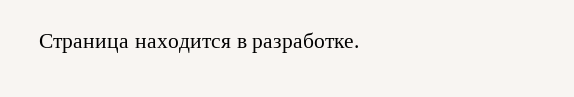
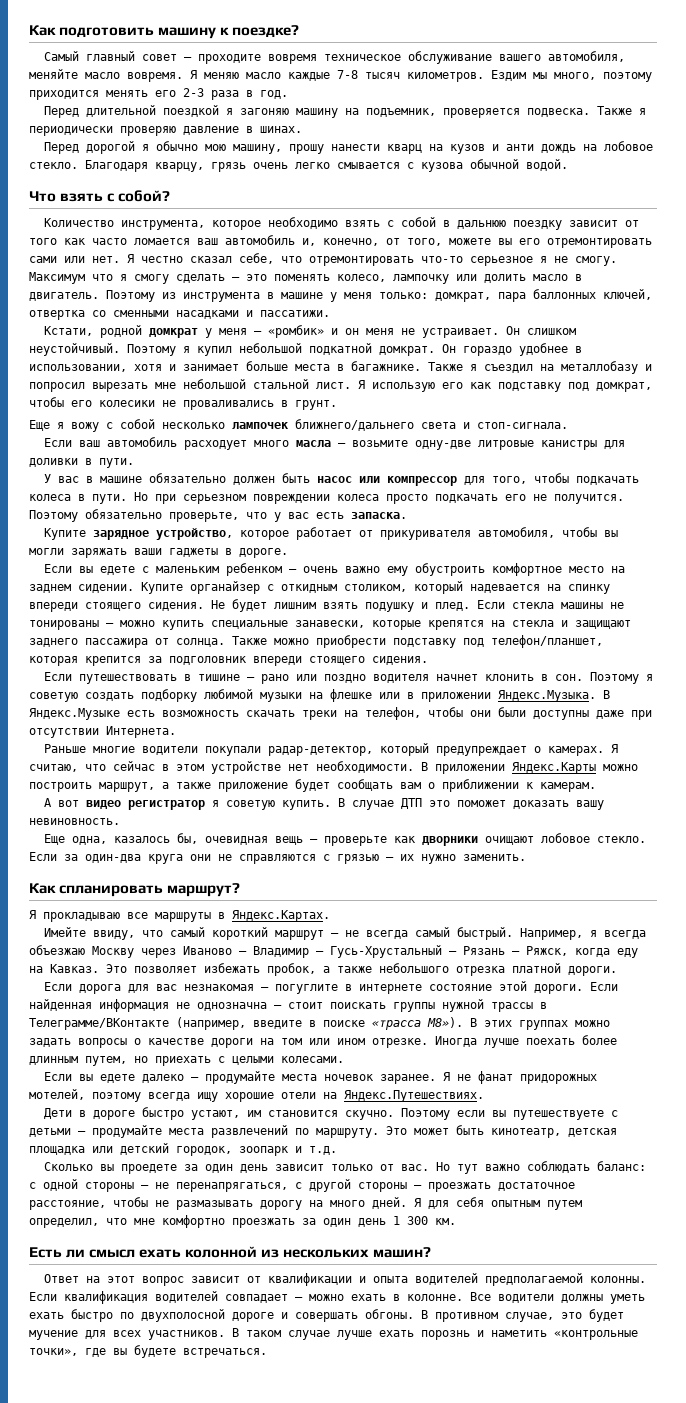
- Страница находится в разработке.
+ Как подготовить машину к поездке?
+ Самый главный совет — проходите вовремя техническое обслуживание вашего автомобиля, меняйте масло вовремя. Я меняю масло каждые 7-8 тысяч километров. Ездим мы много, поэтому приходится менять его 2-3 раза в год.
+ Перед длительной поездкой я загоняю машину на подъемник, проверяется подвеска. Также я периодически проверяю давление в шинах.
+ Перед дорогой я обычно мою машину, прошу нанести кварц на кузов и анти дождь на лобовое стекло. Благодаря кварцу, грязь очень легко смывается с кузова обычной водой.
+ Что взять с собой?
+ Количество инструмента, которое необходимо взять с собой в дальнюю поездку зависит от того как часто ломается ваш автомобиль и, конечно, от того, можете вы его отремонтировать сами или нет. Я честно сказал себе, что отремонтировать что-то серьезное я не смогу. Максимум что я смогу сделать — это поменять колесо, лампочку или долить масло в двигатель. Поэтому из инструмента в машине у меня только: домкрат, пара баллонных ключей, отвертка со сменными насадками и пассатижи.
+ Кстати, родной домкрат у меня — «ромбик» и он меня не устраивает. Он слишком неустойчивый. Поэтому я купил небольшой подкатной домкрат. Он гораздо удобнее в использовании, хотя и занимает больше места в багажнике. Также я съездил на металлобазу и попросил вырезать мне небольшой стальной лист. Я использую его как подставку под домкрат, чтобы его колесики не проваливались в грунт.
+ Еще я вожу с собой несколько лампочек ближнего/дальнего света и стоп-сигнала.
+ Если ваш автомобиль расходует много масла — возьмите одну-две литровые канистры для доливки в пути.
+ У вас в машине обязательно должен быть насос или компрессор для того, чтобы подкачать колеса в пути. Но при серьезном повреждении колеса просто подкачать его не получится. Поэтому обязательно проверьте, что у вас есть запаска.
+ Купите зарядное устройство, которое работает от прикуривателя автомобиля, чтобы вы могли заряжать ваши гаджеты в дороге.
+ Если вы едете с маленьким ребенком — очень важно ему обустроить комфортное место на заднем сидении. Купите органайзер с откидным столиком, который надевается на спинку впереди стоящего сидения. Не будет лишним взять подушку и плед. Если стекла машины не тонированы — можно купить специальные занавески, которые крепятся на стекла и защищают заднего пассажира от солнца. Также можно приобрести подставку под телефон/планшет, которая крепится за подголовник впереди стоящего сидения.
+ Если путешествовать в тишине — рано или поздно водителя начнет клонить в сон. Поэтому я советую создать подборку любимой музыки на флешке или в приложении Яндекс.Музыка. В Яндекс.Музыке есть возможность скачать треки на телефон, чтобы они были доступны даже при отсутствии Интернета.
+ Раньше многие водители покупали радар-детектор, который предупреждает о камерах. Я считаю, что сейчас в этом устройстве нет необходимости. В приложении Яндекс.Карты можно построить маршрут, а также приложение будет сообщать вам о приближении к камерам.
+ А вот видео регистратор я советую купить. В случае ДТП это поможет доказать вашу невиновность.
+ Еще одна, казалось бы, очевидная вещь — проверьте как дворники очищают лобовое стекло. Если за один-два круга они не справляются с грязью — их нужно заменить.
+ Как спланировать маршрут?
+ Я прокладываю все маршруты в Яндекс.Картах.
+ Имейте ввиду, что самый короткий маршрут — не всегда самый быстрый. Например, я всегда объезжаю Москву через Иваново — Владимир — Гусь-Хрустальный — Рязань — Ряжск, когда еду на Кавказ. Это позволяет избежать пробок, а также небольшого отрезка платной дороги.
+ Если дорога для вас незнакомая — погуглите в интернете состояние этой дороги. Если найденная информация не однозначна — стоит поискать группы нужной трассы в Телеграмме/ВКонтакте (например, введите в поиске «трасса М8»). В этих группах можно задать вопросы о качестве дороги на том или ином отрезке. Иногда лучше поехать более длинным путем, но приехать с целыми колесами.
+ Если вы едете далеко — продумайте места ночевок заранее. Я не фанат придорожных мотелей, поэтому всегда ищу хорошие отели на Яндекс.Путешествиях.
+ Дети в дороге быстро устают, им становится скучно. Поэтому если вы путешествуете с детьми — продумайте места развлечений по маршруту. Это может быть кинотеатр, детская площадка или детский городок, зоопарк и т.д.
+ Сколько вы проедете за один день зависит только от вас. Но тут важно соблюдать баланс: с одной стороны — не перенапрягаться, с другой стороны — проезжать достаточное расстояние, чтобы не размазывать дорогу на много дней. Я для себя опытным путем определил, что мне комфортно проезжать за один день 1 300 км.
+ Есть ли смысл ехать колонной из нескольких машин?
+ Ответ на этот вопрос зависит от квалификации и опыта водителей предполагаемой колонны. Если квалификация водителей совпадает — можно ехать в колонне. Все водители должны уметь ехать быстро по двухполосной дороге и совершать обгоны. В противном случае, это будет мучение для всех участников. В таком случае лучше ехать порознь и наметить «контрольные точки», где вы будете встречаться.

